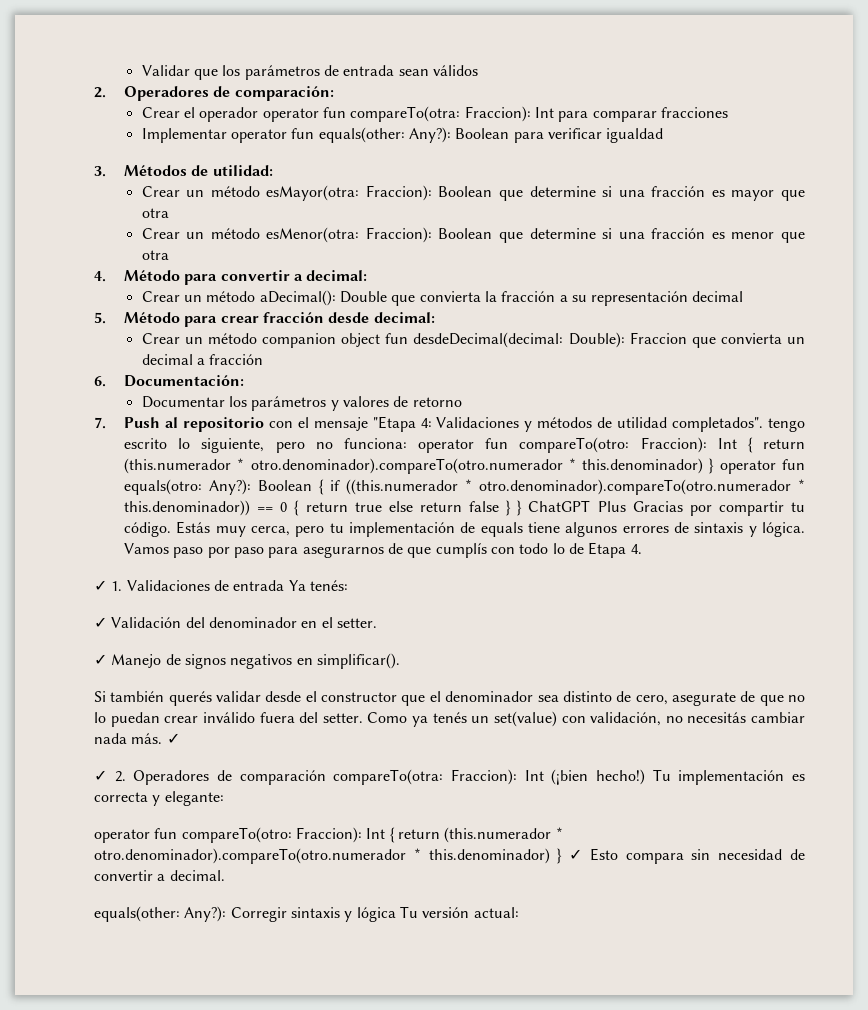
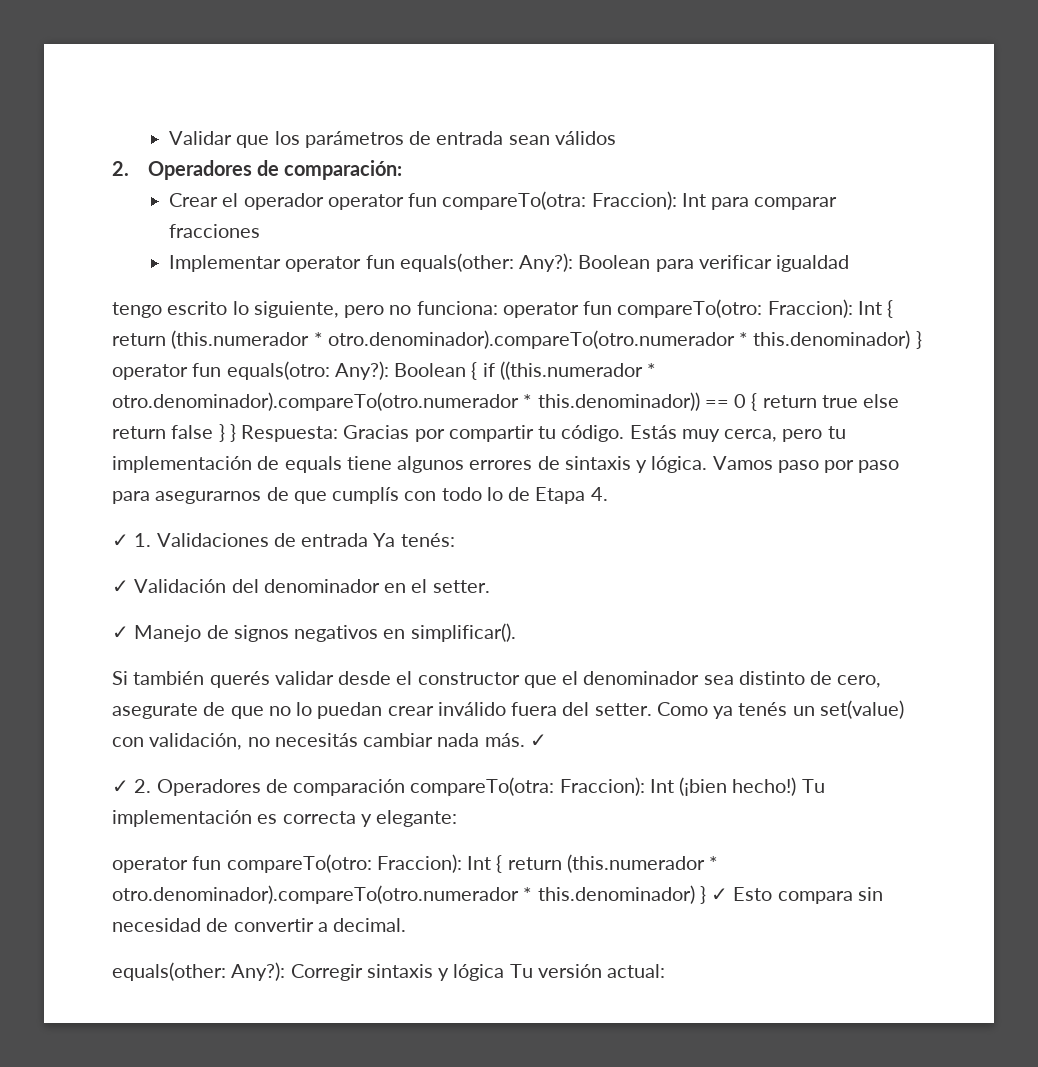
- 3. Métodos de utilidad:
- Crear un método esMayor(otra: Fraccion): Boolean que determine si una fracción es mayor que otra
- Crear un método esMenor(otra: Fraccion): Boolean que determine si una fracción es menor que otra
- 4. Método para convertir a decimal:
- Crear un método aDecimal(): Double que convierta la fracción a su representación decimal
- 5. Método para crear fracción desde decimal:
- Crear un método companion object fun desdeDecimal(decimal: Double): Fraccion que convierta un decimal a fracción
- 6. Documentación:
- Documentar los parámetros y valores de retorno
- 7. Push al repositorio con el mensaje "Etapa 4: Validaciones y métodos de utilidad completados". tengo escrito lo siguiente, pero no funciona: operator fun compareTo(otro: Fraccion): Int { return (this.numerador * otro.denominador).compareTo(otro.numerador * this.denominador) } operator fun equals(otro: Any?): Boolean { if ((this.numerador * otro.denominador).compareTo(otro.numerador * this.denominador)) == 0 { return true else return false } } ChatGPT Plus Gracias por compartir tu código.
+ tengo escrito lo siguiente, pero no funciona: operator fun compareTo(otro: Fraccion): Int { return (this.numerador * otro.denominador).compareTo(otro.numerador * this.denominador) } operator fun equals(otro: Any?): Boolean { if ((this.numerador * otro.denominador).compareTo(otro.numerador * this.denominador)) == 0 { return true else return false } } Respuesta: Gracias por compartir tu código.

